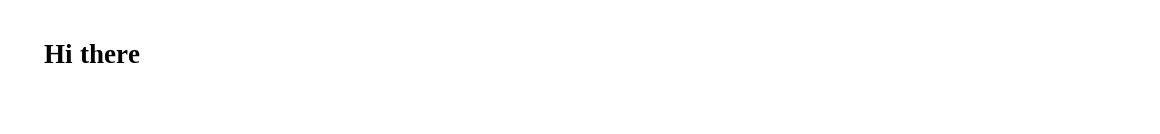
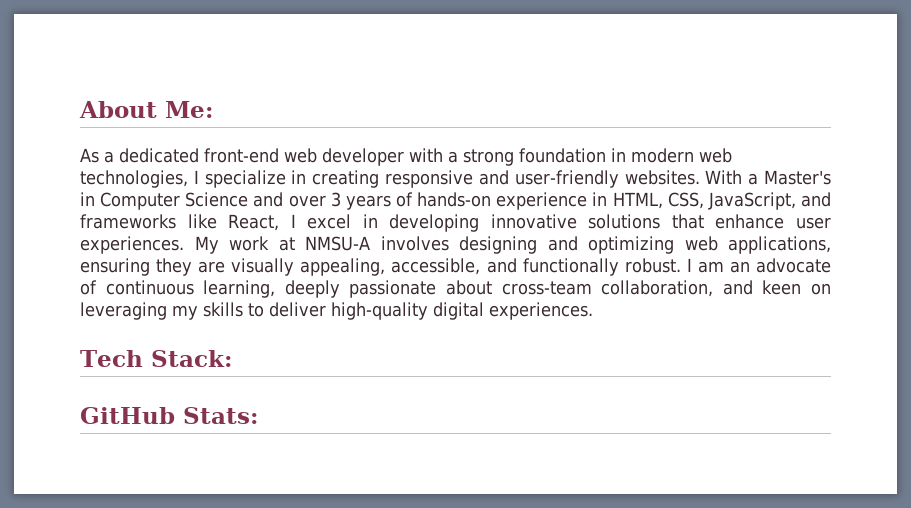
- Hi there
+ About Me:
+ As a dedicated front-end web developer with a strong foundation in modern web technologies, I specialize in creating responsive and user-friendly websites. With a Master's in Computer Science and over 3 years of hands-on experience in HTML, CSS, JavaScript, and frameworks like React, I excel in developing innovative solutions that enhance user experiences. My work at NMSU-A involves designing and optimizing web applications, ensuring they are visually appealing, accessible, and functionally robust. I am an advocate of continuous learning, deeply passionate about cross-team collaboration, and keen on leveraging my skills to deliver high-quality digital experiences.
+ Tech Stack:
+ GitHub Stats:

